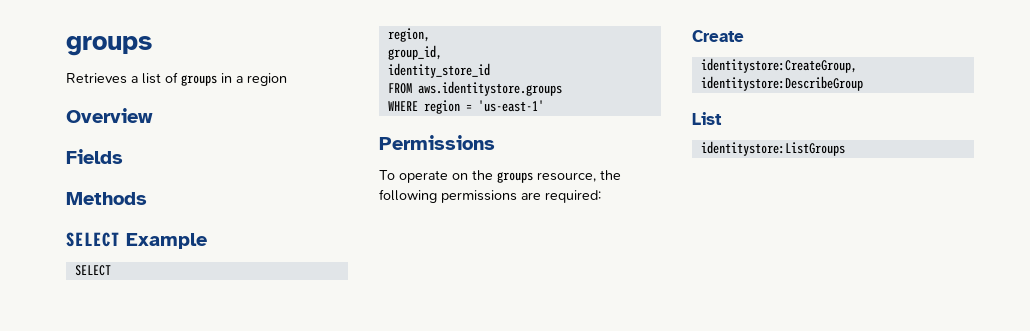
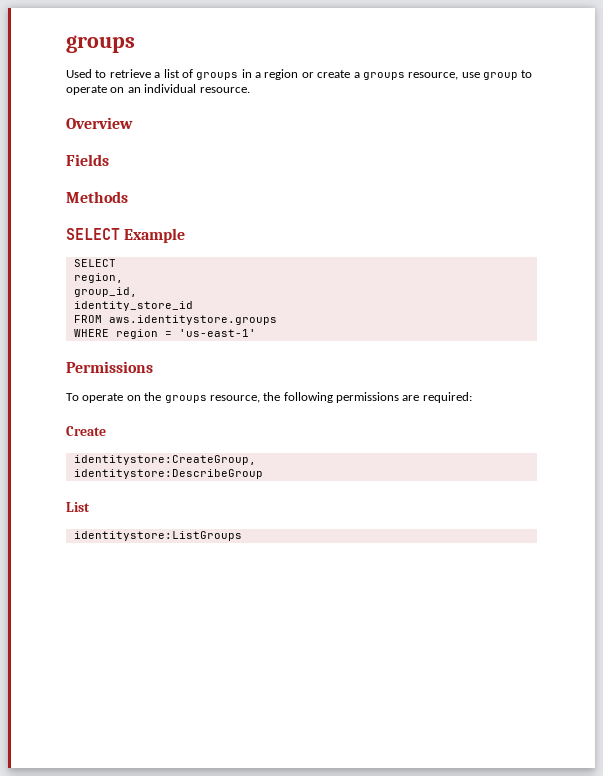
- Retrieves a list of groups in a region
+ Used to retrieve a list of groups in a region or create a groups resource, use group to operate on an individual resource.

